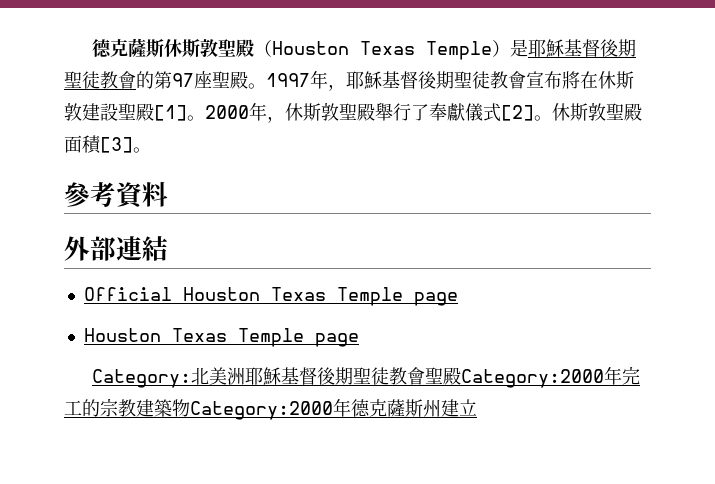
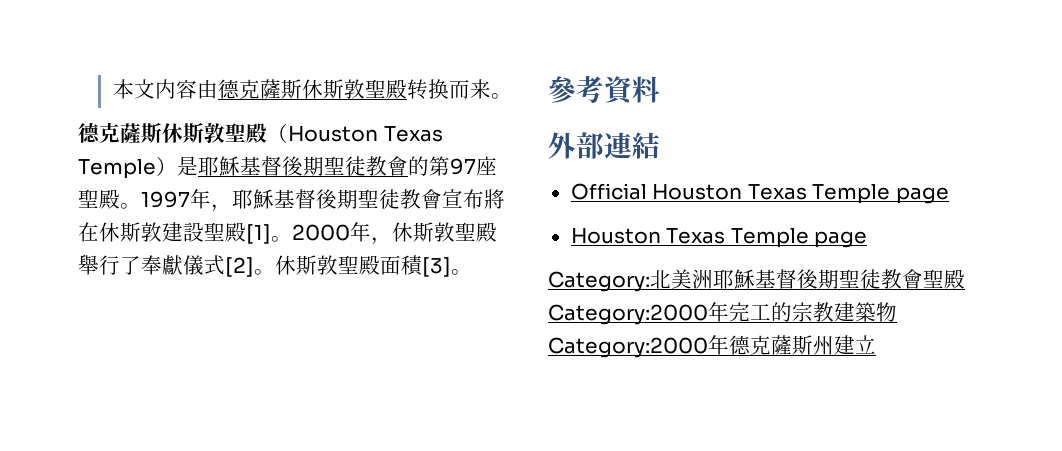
+ 本文内容由德克薩斯休斯敦聖殿转换而来。

